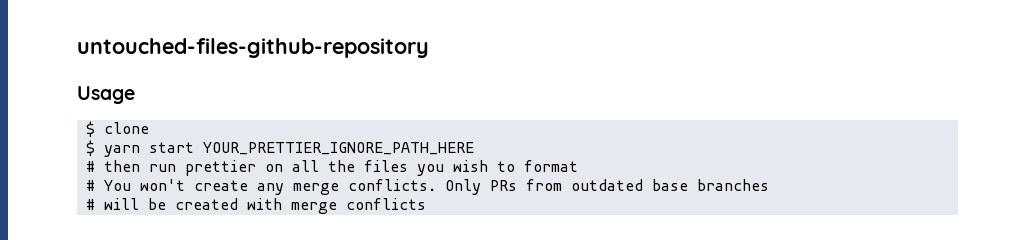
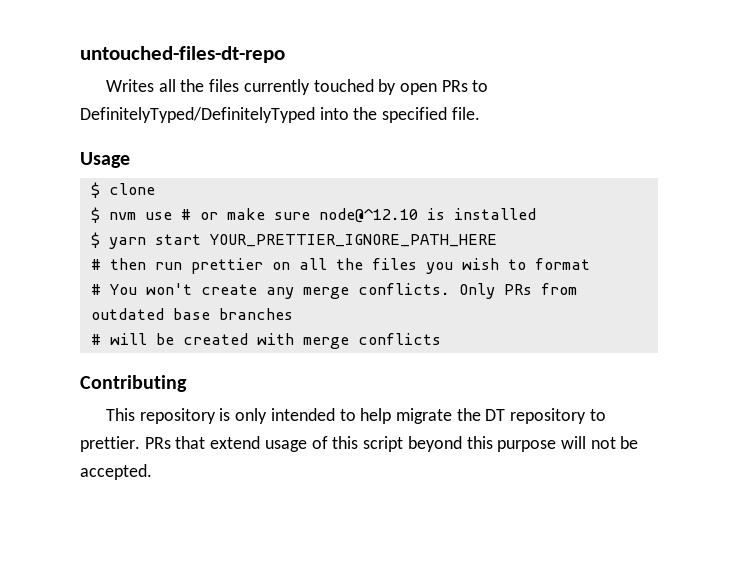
- untouched-files-github-repository
+ untouched-files-dt-repo
+ Writes all the files currently touched by open PRs to DefinitelyTyped/DefinitelyTyped into the specified file.
  Usage
  $ clone
+ $ nvm use # or make sure node@^12.10 is installed
+ Contributing
+ This repository is only intended to help migrate the DT repository to prettier. PRs that extend usage of this script beyond this purpose will not be accepted.

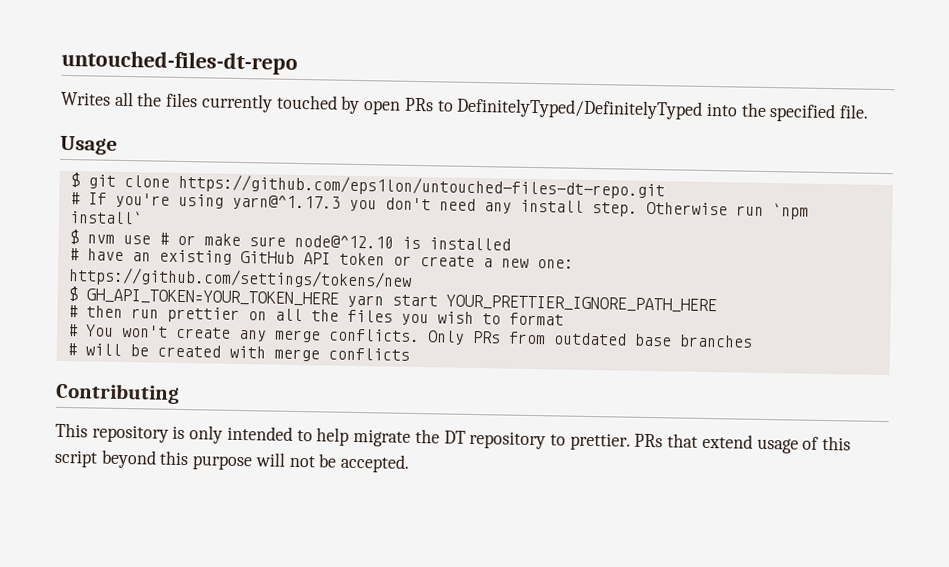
- $ clone
+ $ git clone https://github.com/eps1lon/untouched-files-dt-repo.git
+ # If you're using yarn@^1.17.3 you don't need any install step. Otherwise run `npm install`
- $ yarn start YOUR_PRETTIER_IGNORE_PATH_HERE
+ # have an existing GitHub API token or create a new one: https://github.com/settings/tokens/new
+ $ GH_API_TOKEN=YOUR_TOKEN_HERE yarn start YOUR_PRETTIER_IGNORE_PATH_HERE

